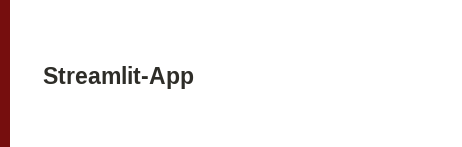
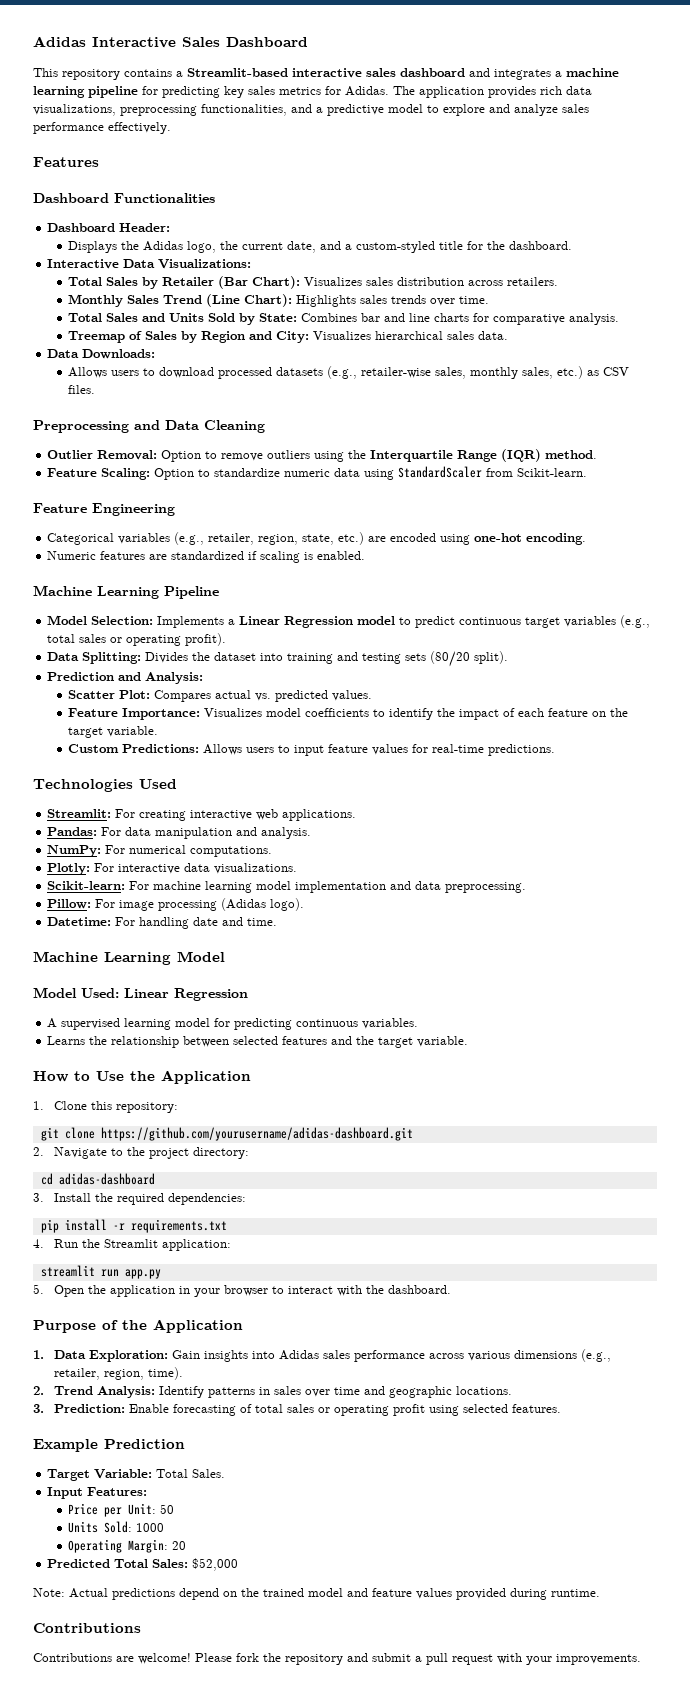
- Streamlit-App
+ Adidas Interactive Sales Dashboard
+ This repository contains a Streamlit-based interactive sales dashboard and integrates a machine learning pipeline for predicting key sales metrics for Adidas. The application provides rich data visualizations, preprocessing functionalities, and a predictive model to explore and analyze sales performance effectively.
+ Features
+ Dashboard Functionalities
+ Dashboard Header:
+ Displays the Adidas logo, the current date, and a custom-styled title for the dashboard.
+ Interactive Data Visualizations:
+ Total Sales by Retailer (Bar Chart): Visualizes sales distribution across retailers.
+ Monthly Sales Trend (Line Chart): Highlights sales trends over time.
+ Total Sales and Units Sold by State: Combines bar and line charts for comparative analysis.
+ Treemap of Sales by Region and City: Visualizes hierarchical sales data.
+ Data Downloads:
+ Allows users to download processed datasets (e.g., retailer-wise sales, monthly sales, etc.) as CSV files.
+ Preprocessing and Data Cleaning
+ Outlier Removal: Option to remove outliers using the Interquartile Range (IQR) method.
+ Feature Scaling: Option to standardize numeric data using StandardScaler from Scikit-learn.
+ Feature Engineering
+ Categorical variables (e.g., retailer, region, state, etc.) are encoded using one-hot encoding.
+ Numeric features are standardized if scaling is enabled.
+ Machine Learning Pipeline
+ Model Selection: Implements a Linear Regression model to predict continuous target variables (e.g., total sales or operating profit).
+ Data Splitting: Divides the dataset into training and testing sets (80/20 split).
+ Prediction and Analysis:
+ Scatter Plot: Compares actual vs. predicted values.
+ Feature Importance: Visualizes model coefficients to identify the impact of each feature on the target variable.
+ Custom Predictions: Allows users to input feature values for real-time predictions.
+ Technologies Used
+ Streamlit: For creating interactive web applications.
+ Pandas: For data manipulation and analysis.
+ NumPy: For numerical computations.
+ Plotly: For interactive data visualizations.
+ Scikit-learn: For machine learning model implementation and data preprocessing.
+ Pillow: For image processing (Adidas logo).
+ Datetime: For handling date and time.
+ Machine Learning Model
+ Model Used: Linear Regression
+ A supervised learning model for predicting continuous variables.
+ Learns the relationship between selected features and the target variable.
+ How to Use the Application
+ 1. Clone this repository:
+ git clone https://github.com/yourusername/adidas-dashboard.git
+ 2. Navigate to the project directory:
+ cd adidas-dashboard
+ 3. Install the required dependencies:
+ pip install -r requirements.txt
+ 4. Run the Streamlit application:
+ streamlit run app.py
+ 5. Open the application in your browser to interact with the dashboard.
+ Purpose of the Application
+ 1. Data Exploration: Gain insights into Adidas sales performance across various dimensions (e.g., retailer, region, time).
+ 2. Trend Analysis: Identify patterns in sales over time and geographic locations.
+ 3. Prediction: Enable forecasting of total sales or operating profit using selected features.
+ Example Prediction
+ Target Variable: Total Sales.
+ Input Features:
+ Price per Unit: 50
+ Units Sold: 1000
+ Operating Margin: 20
+ Predicted Total Sales: $52,000
+ Note: Actual predictions depend on the trained model and feature values provided during runtime.
+ Contributions
+ Contributions are welcome! Please fork the repository and submit a pull request with your improvements.

